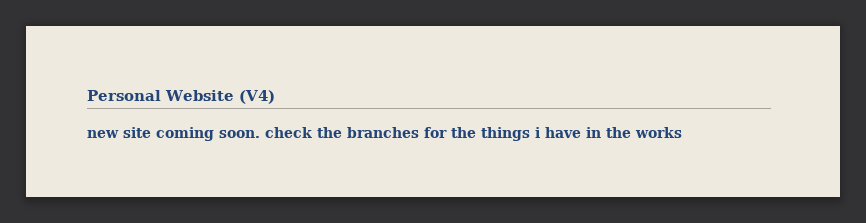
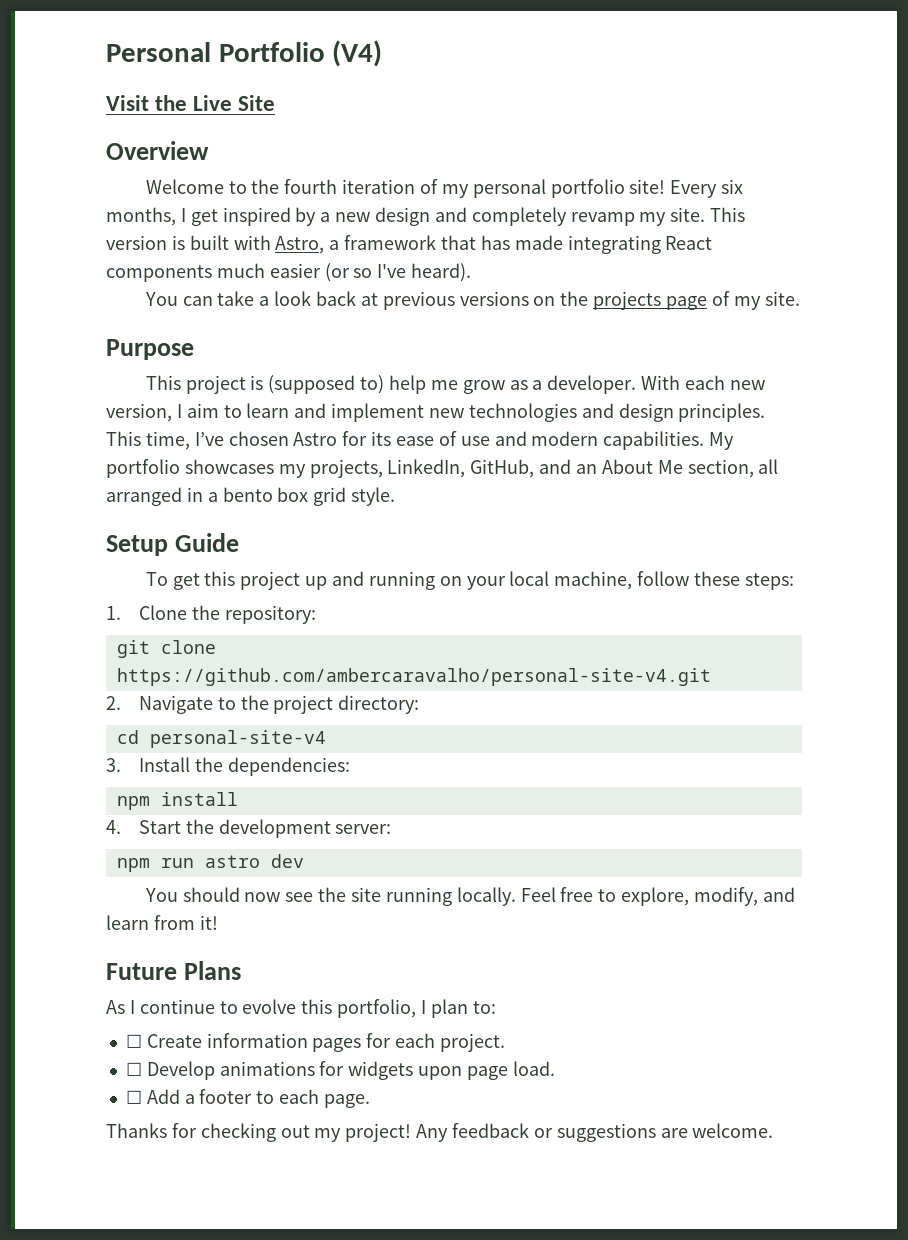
- Personal Website (V4)
+ Personal Portfolio (V4)
- new site coming soon. check the branches for the things i have in the works
+ Visit the Live Site
+ Overview
+ Welcome to the fourth iteration of my personal portfolio site! Every six months, I get inspired by a new design and completely revamp my site. This version is built with Astro, a framework that has made integrating React components much easier (or so I've heard).
+ You can take a look back at previous versions on the projects page of my site.
+ Purpose
+ This project is (supposed to) help me grow as a developer. With each new version, I aim to learn and implement new technologies and design principles. This time, I’ve chosen Astro for its ease of use and modern capabilities. My portfolio showcases my projects, LinkedIn, GitHub, and an About Me section, all arranged in a bento box grid style.
+ Setup Guide
+ To get this project up and running on your local machine, follow these steps:
+ 1. Clone the repository:
+ git clone https://github.com/ambercaravalho/personal-site-v4.git
+ 2. Navigate to the project directory:
+ cd personal-site-v4
+ 3. Install the dependencies:
+ npm install
+ 4. Start the development server:
+ npm run astro dev
+ You should now see the site running locally. Feel free to explore, modify, and learn from it!
+ Future Plans
+ As I continue to evolve this portfolio, I plan to:
+ ☐ Create information pages for each project.
+ ☐ Develop animations for widgets upon page load.
+ ☐ Add a footer to each page.
+ Thanks for checking out my project! Any feedback or suggestions are welcome.

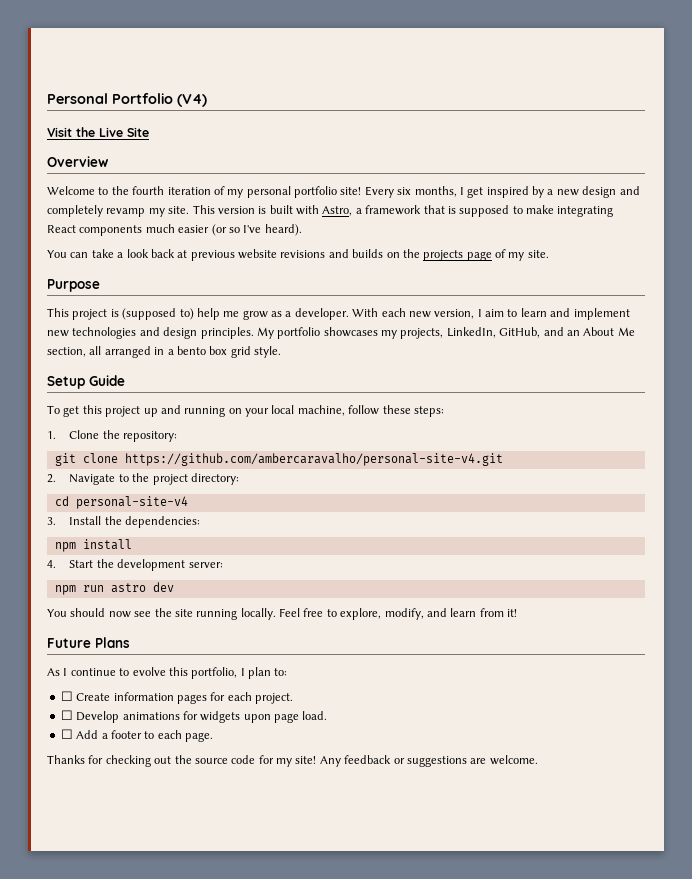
- This version is built with Astro, a framework that has made integrating React components much easier (or so I've heard).
+ This version is built with Astro, a framework that is supposed to make integrating React components much easier (or so I've heard).
- You can take a look back at previous versions on the projects page of my site.
+ You can take a look back at previous website revisions and builds on the projects page of my site.
- This time, I’ve chosen Astro for its ease of use and modern capabilities.
- Thanks for checking out my project!
+ Thanks for checking out the source code for my site!

